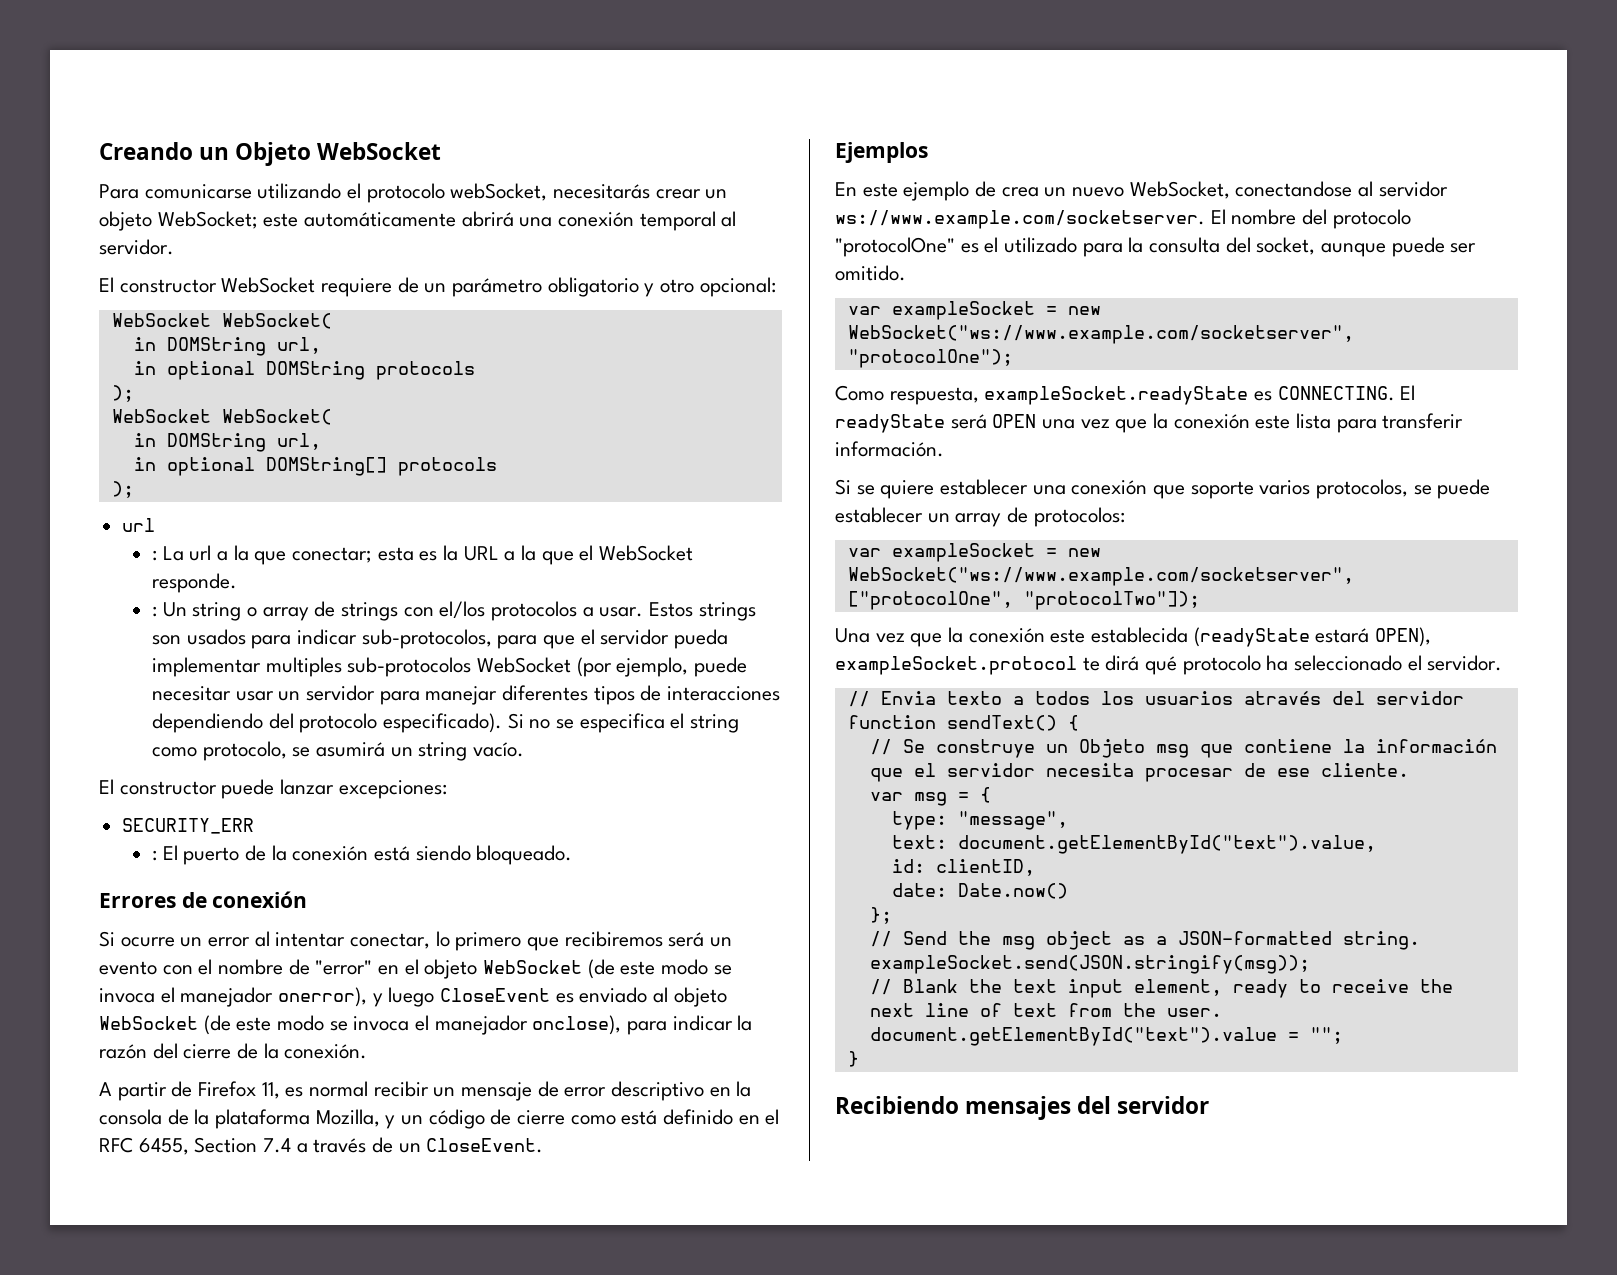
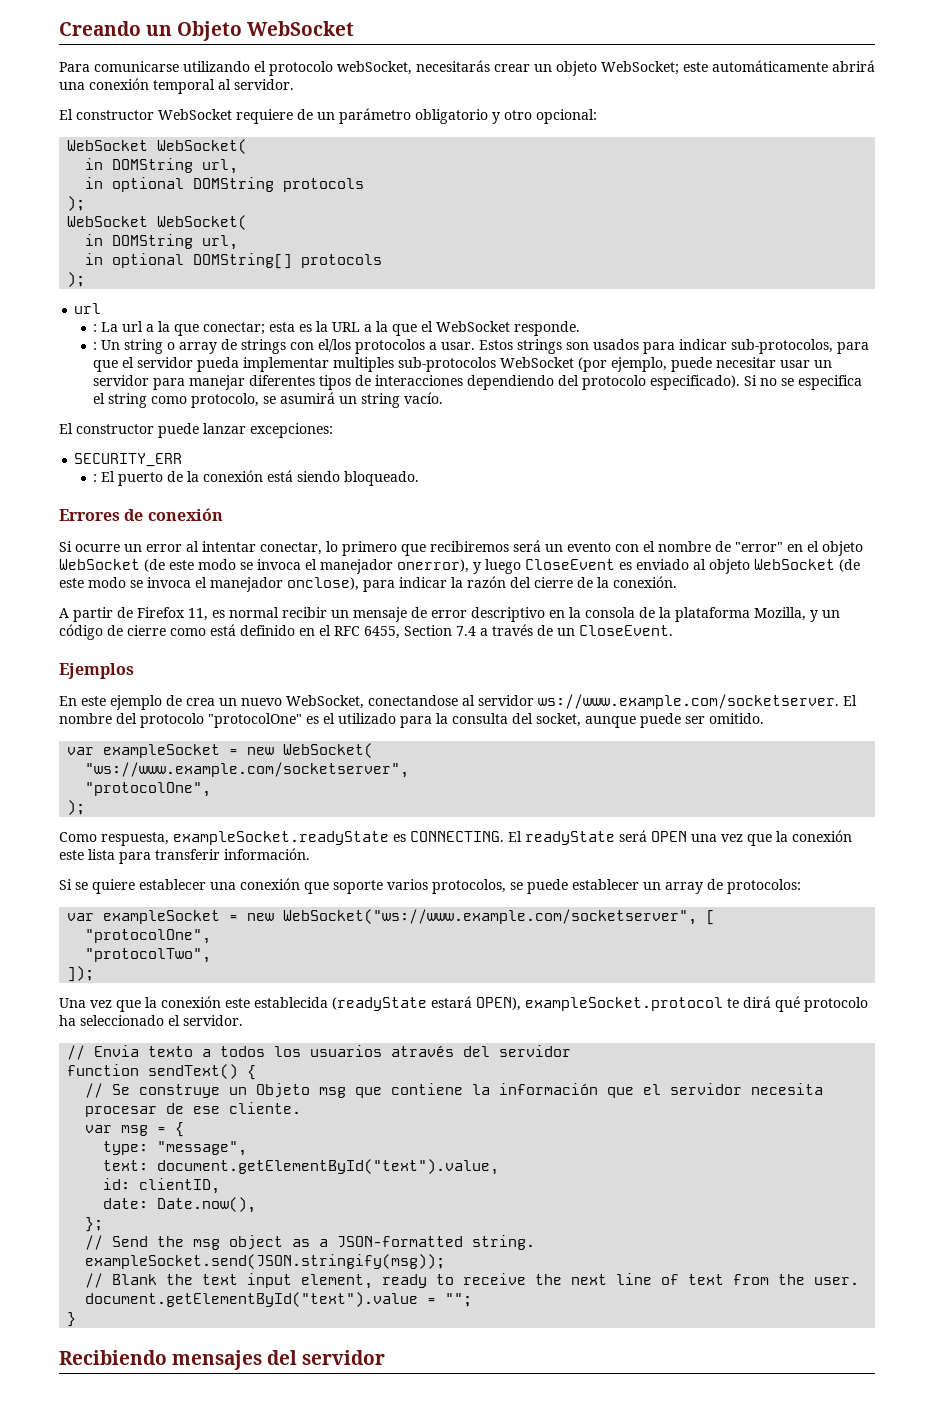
- var exampleSocket = new WebSocket("ws://www.example.com/socketserver", "protocolOne");
+ var exampleSocket = new WebSocket(
+ "ws://www.example.com/socketserver",
+ "protocolOne",
+ );
- var exampleSocket = new WebSocket("ws://www.example.com/socketserver", ["protocolOne", "protocolTwo"]);
+ var exampleSocket = new WebSocket("ws://www.example.com/socketserver", [
+ "protocolOne",
+ "protocolTwo",
+ ]);
- date: Date.now()
+ date: Date.now(),

